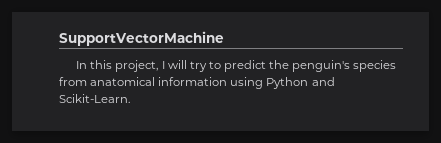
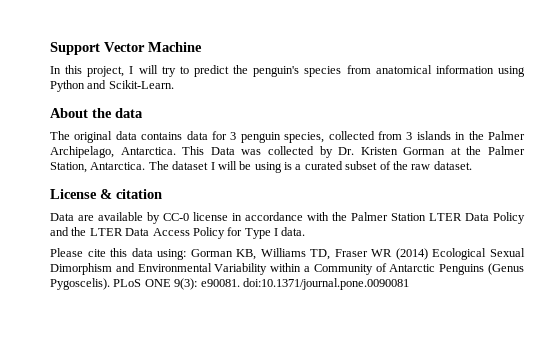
- SupportVectorMachine
+ Support Vector Machine
+ About the data
+ The original data contains data for 3 penguin species, collected from 3 islands in the Palmer Archipelago, Antarctica. This Data was collected by Dr. Kristen Gorman at the Palmer Station, Antarctica. The dataset I will be using is a curated subset of the raw dataset.
+ License & citation
+ Data are available by CC-0 license in accordance with the Palmer Station LTER Data Policy and the LTER Data Access Policy for Type I data.
+ Please cite this data using: Gorman KB, Williams TD, Fraser WR (2014) Ecological Sexual Dimorphism and Environmental Variability within a Community of Antarctic Penguins (Genus Pygoscelis). PLoS ONE 9(3): e90081. doi:10.1371/journal.pone.0090081

